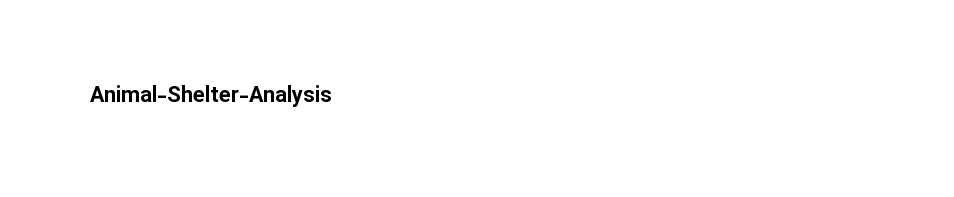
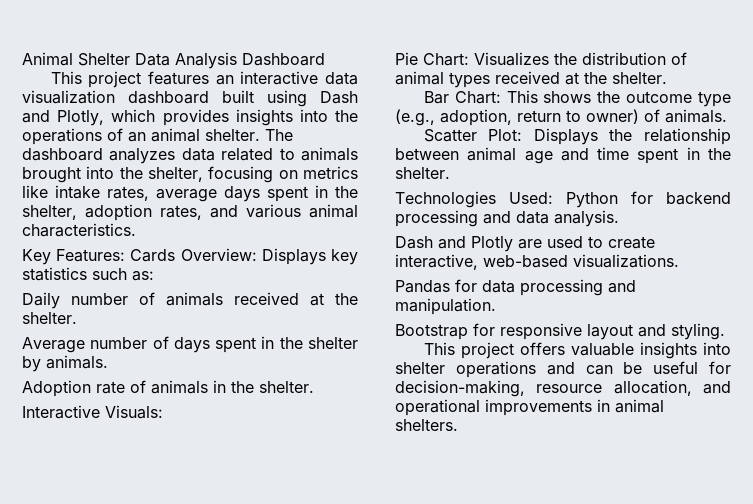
- Animal-Shelter-Analysis
+ Animal Shelter Data Analysis Dashboard
+ This project features an interactive data visualization dashboard built using Dash and Plotly, which provides insights into the operations of an animal shelter. The dashboard analyzes data related to animals brought into the shelter, focusing on metrics like intake rates, average days spent in the shelter, adoption rates, and various animal characteristics.
+ Key Features: Cards Overview: Displays key statistics such as:
+ Daily number of animals received at the shelter.
+ Average number of days spent in the shelter by animals.
+ Adoption rate of animals in the shelter.
+ Interactive Visuals:
+ Pie Chart: Visualizes the distribution of animal types received at the shelter.
+ Bar Chart: This shows the outcome type (e.g., adoption, return to owner) of animals.
+ Scatter Plot: Displays the relationship between animal age and time spent in the shelter.
+ Technologies Used: Python for backend processing and data analysis.
+ Dash and Plotly are used to create interactive, web-based visualizations.
+ Pandas for data processing and manipulation.
+ Bootstrap for responsive layout and styling.
+ This project offers valuable insights into shelter operations and can be useful for decision-making, resource allocation, and operational improvements in animal shelters.

